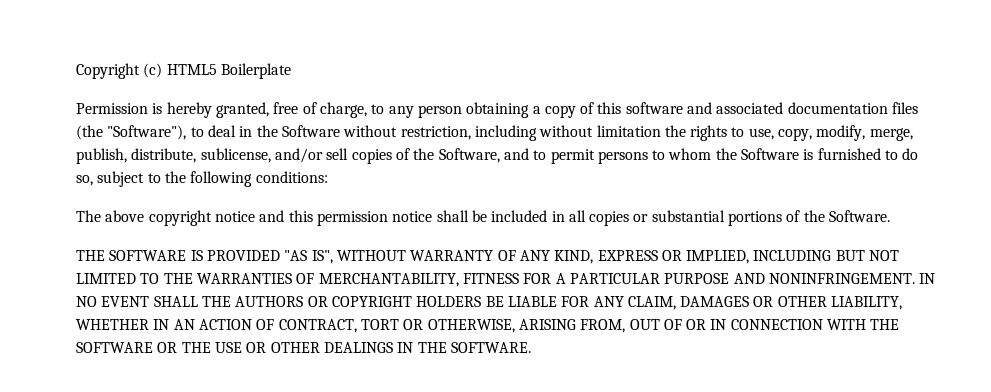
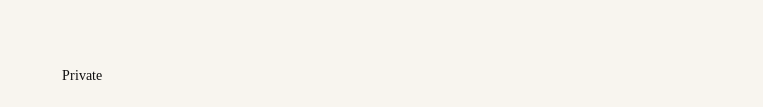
- Copyright (c) HTML5 Boilerplate
- Permission is hereby granted, free of charge, to any person obtaining a copy of this software and associated documentation files (the "Software"), to deal in the Software without restriction, including without limitation the rights to use, copy, modify, merge, publish, distribute, sublicense, and/or sell copies of the Software, and to permit persons to whom the Software is furnished to do so, subject to the following conditions:
- The above copyright notice and this permission notice shall be included in all copies or substantial portions of the Software.
- THE SOFTWARE IS PROVIDED "AS IS", WITHOUT WARRANTY OF ANY KIND, EXPRESS OR IMPLIED, INCLUDING BUT NOT LIMITED TO THE WARRANTIES OF MERCHANTABILITY, FITNESS FOR A PARTICULAR PURPOSE AND NONINFRINGEMENT. IN NO EVENT SHALL THE AUTHORS OR COPYRIGHT HOLDERS BE LIABLE FOR ANY CLAIM, DAMAGES OR OTHER LIABILITY, WHETHER IN AN ACTION OF CONTRACT, TORT OR OTHERWISE, ARISING FROM, OUT OF OR IN CONNECTION WITH THE SOFTWARE OR THE USE OR OTHER DEALINGS IN THE SOFTWARE.
+ Private

